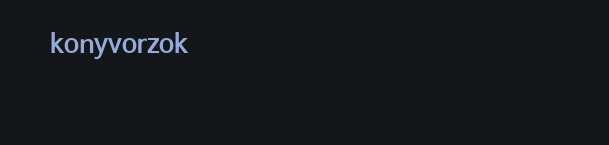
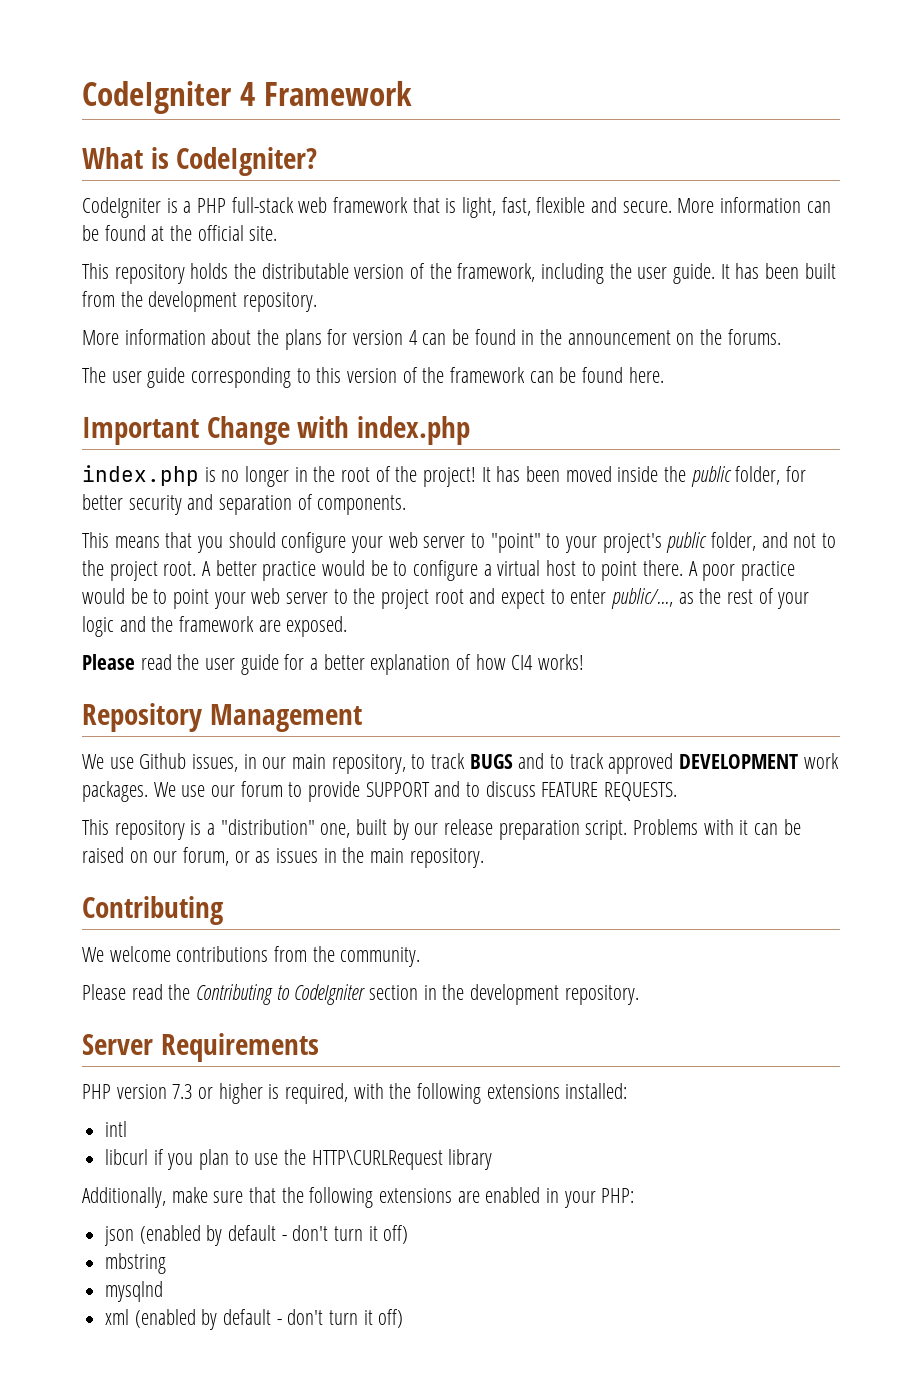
- konyvorzok
+ CodeIgniter 4 Framework
+ What is CodeIgniter?
+ CodeIgniter is a PHP full-stack web framework that is light, fast, flexible and secure. More information can be found at the official site.
+ This repository holds the distributable version of the framework, including the user guide. It has been built from the development repository.
+ More information about the plans for version 4 can be found in the announcement on the forums.
+ The user guide corresponding to this version of the framework can be found here.
+ Important Change with index.php
+ index.php is no longer in the root of the project! It has been moved inside the public folder, for better security and separation of components.
+ This means that you should configure your web server to "point" to your project's public folder, and not to the project root. A better practice would be to configure a virtual host to point there. A poor practice would be to point your web server to the project root and expect to enter public/..., as the rest of your logic and the framework are exposed.
+ Please read the user guide for a better explanation of how CI4 works!
+ Repository Management
+ We use Github issues, in our main repository, to track BUGS and to track approved DEVELOPMENT work packages. We use our forum to provide SUPPORT and to discuss FEATURE REQUESTS.
+ This repository is a "distribution" one, built by our release preparation script. Problems with it can be raised on our forum, or as issues in the main repository.
+ Contributing
+ We welcome contributions from the community.
+ Please read the Contributing to CodeIgniter section in the development repository.
+ Server Requirements
+ PHP version 7.3 or higher is required, with the following extensions installed:
+ intl
+ libcurl if you plan to use the HTTP\CURLRequest library
+ Additionally, make sure that the following extensions are enabled in your PHP:
+ json (enabled by default - don't turn it off)
+ mbstring
+ mysqlnd
+ xml (enabled by default - don't turn it off)

